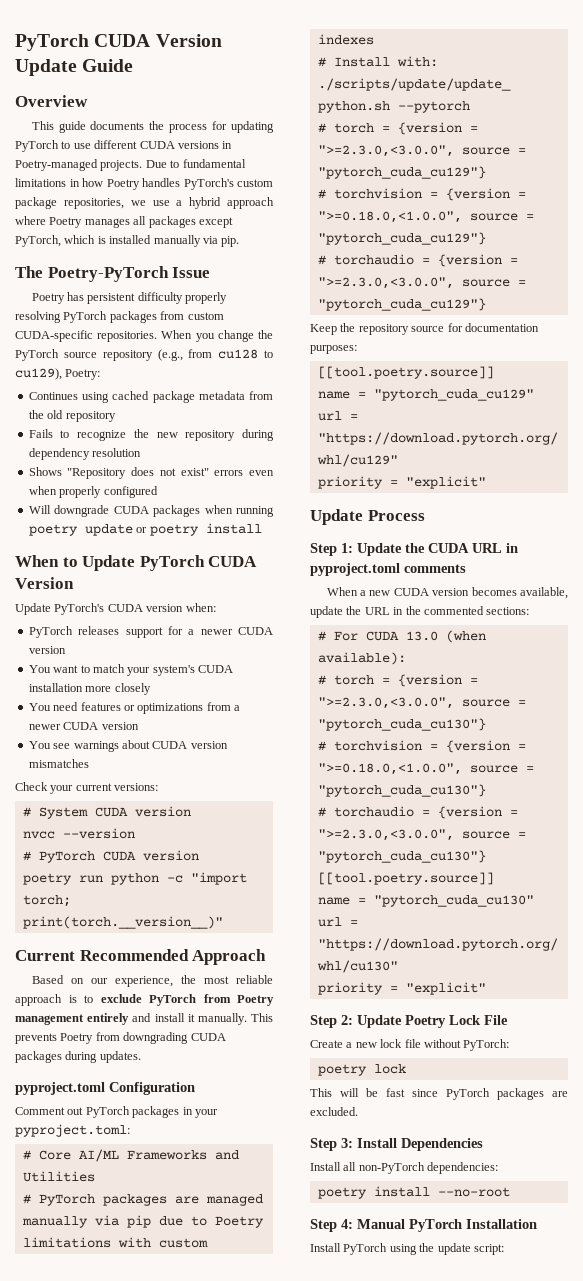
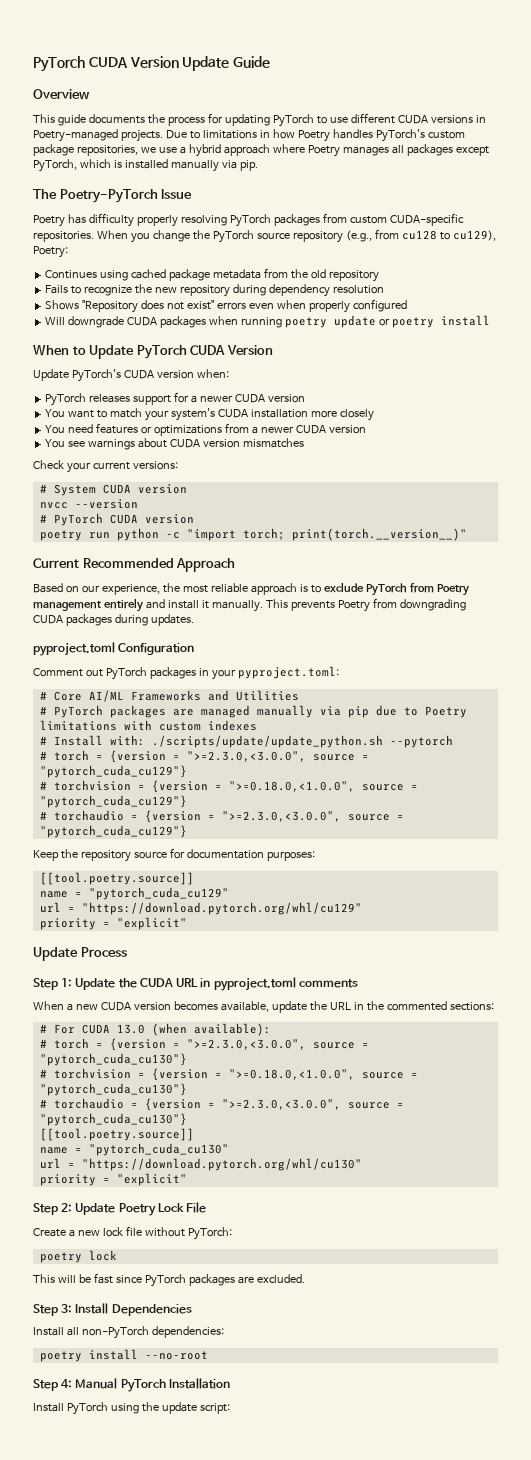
- Due to fundamental limitations in how Poetry handles PyTorch's custom package repositories, we use a hybrid approach where Poetry manages all packages except PyTorch, which is installed manually via pip.
+ Due to limitations in how Poetry handles PyTorch's custom package repositories, we use a hybrid approach where Poetry manages all packages except PyTorch, which is installed manually via pip.
- Poetry has persistent difficulty properly resolving PyTorch packages from custom CUDA-specific repositories.
+ Poetry has difficulty properly resolving PyTorch packages from custom CUDA-specific repositories.

